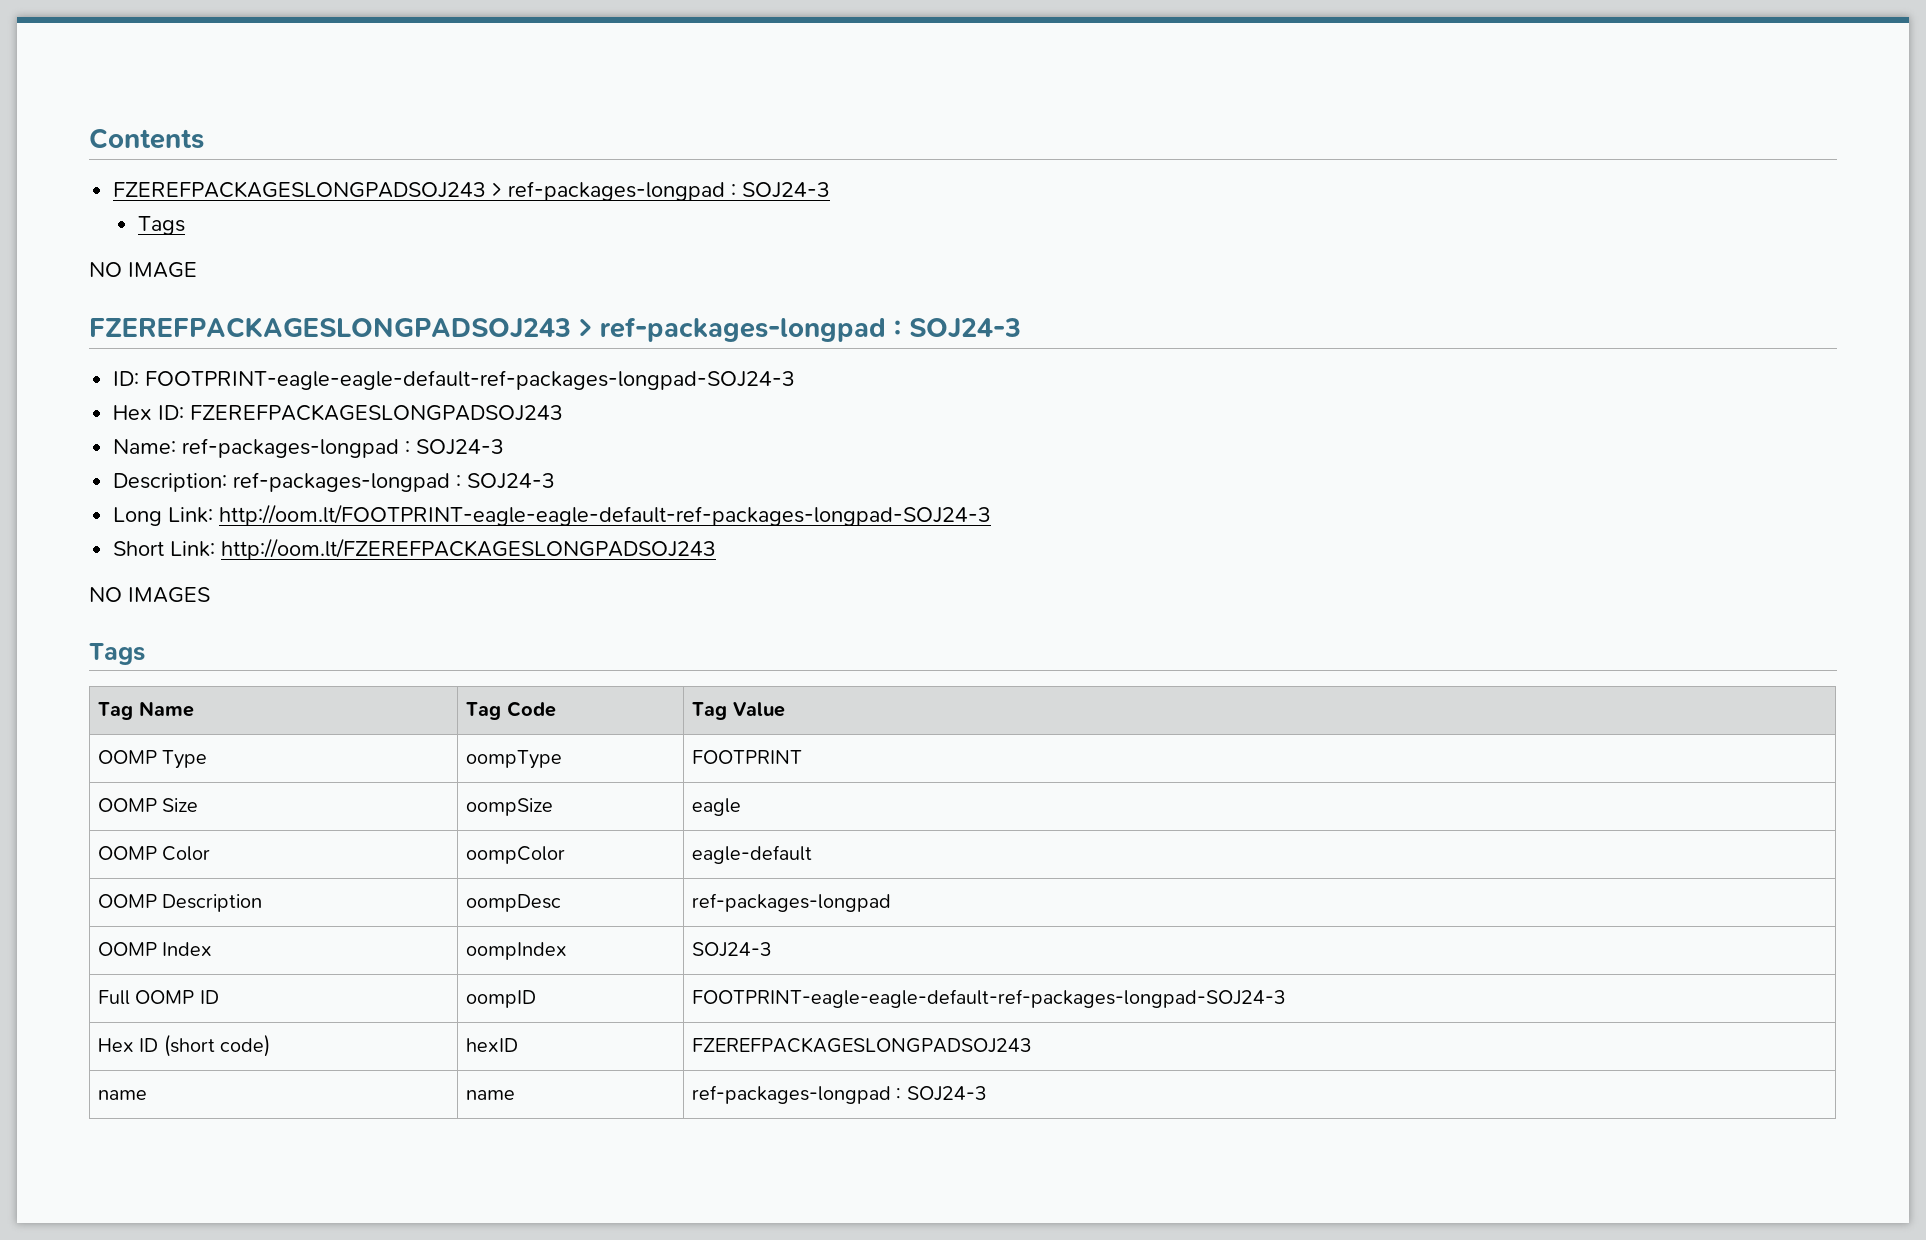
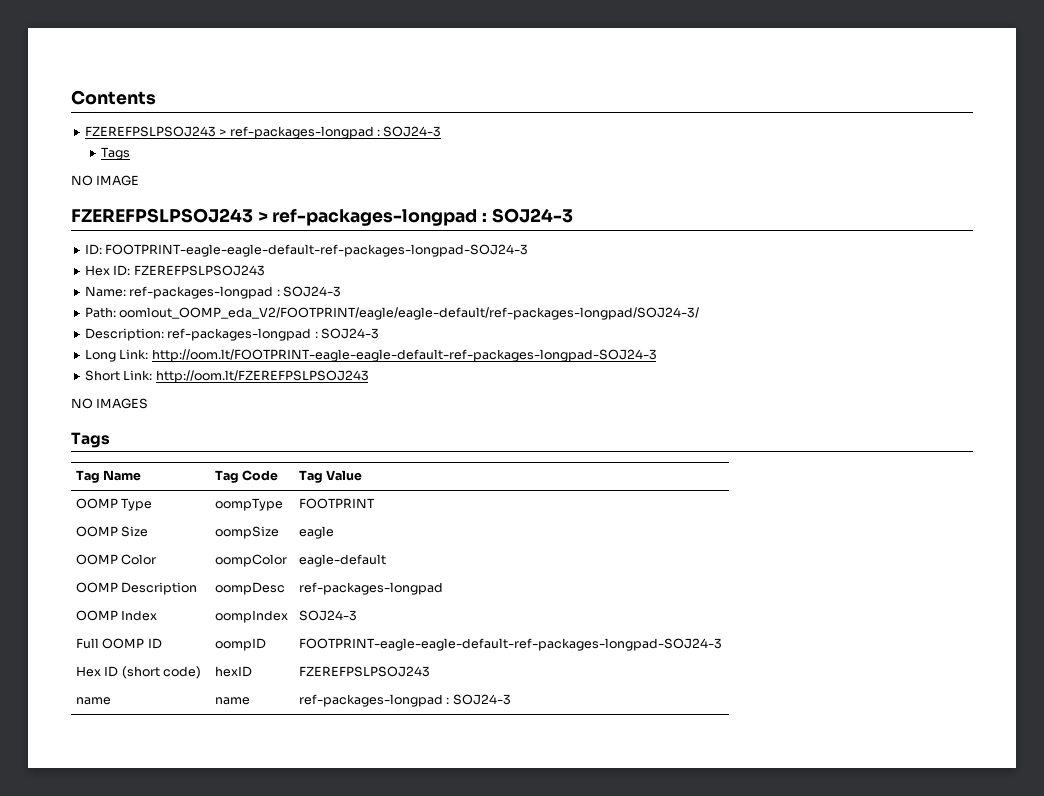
  Contents
- FZEREFPACKAGESLONGPADSOJ243 > ref-packages-longpad : SOJ24-3
+ FZEREFPSLPSOJ243 > ref-packages-longpad : SOJ24-3
  NO IMAGE
- FZEREFPACKAGESLONGPADSOJ243 > ref-packages-longpad : SOJ24-3
+ FZEREFPSLPSOJ243 > ref-packages-longpad : SOJ24-3
- Hex ID: FZEREFPACKAGESLONGPADSOJ243
+ Hex ID: FZEREFPSLPSOJ243
+ Path: oomlout_OOMP_eda_V2/FOOTPRINT/eagle/eagle-default/ref-packages-longpad/SOJ24-3/
- Short Link: http://oom.lt/FZEREFPACKAGESLONGPADSOJ243
+ Short Link: http://oom.lt/FZEREFPSLPSOJ243
- Hex ID (short code) | hexID | FZEREFPACKAGESLONGPADSOJ243
+ Hex ID (short code) | hexID | FZEREFPSLPSOJ243

